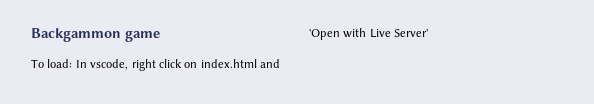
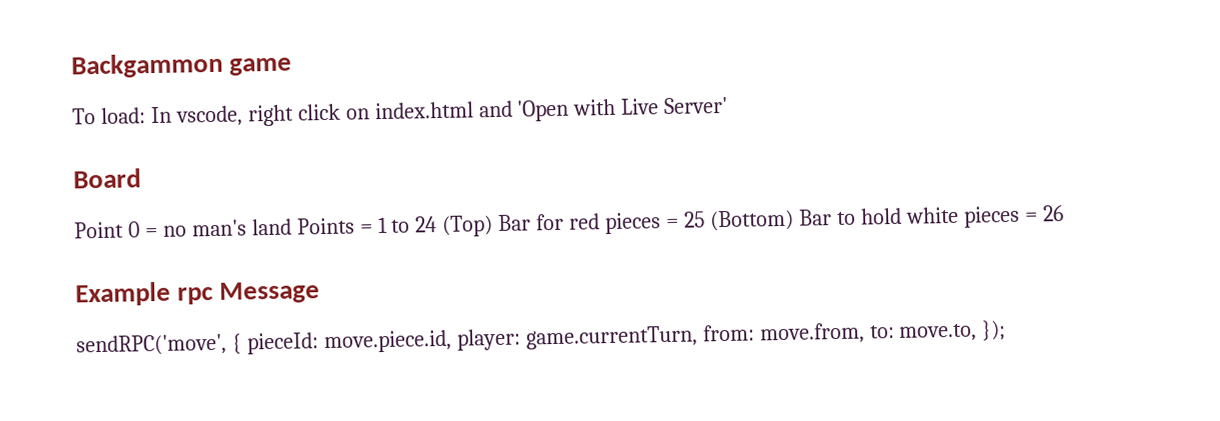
+ Board
+ Point 0 = no man's land Points = 1 to 24 (Top) Bar for red pieces = 25 (Bottom) Bar to hold white pieces = 26
+ Example rpc Message
+ sendRPC('move', { pieceId: move.piece.id, player: game.currentTurn, from: move.from, to: move.to, });

